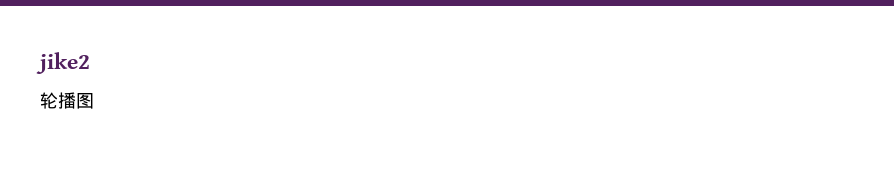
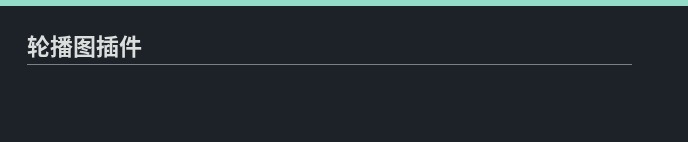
- jike2
- 轮播图
+ 轮播图插件

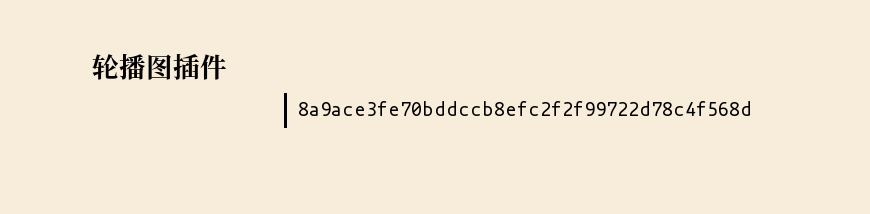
+ 8a9ace3fe70bddccb8efc2f2f99722d78c4f568d

